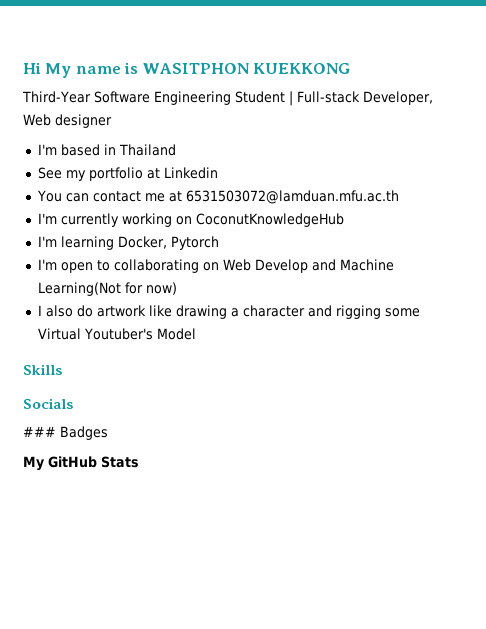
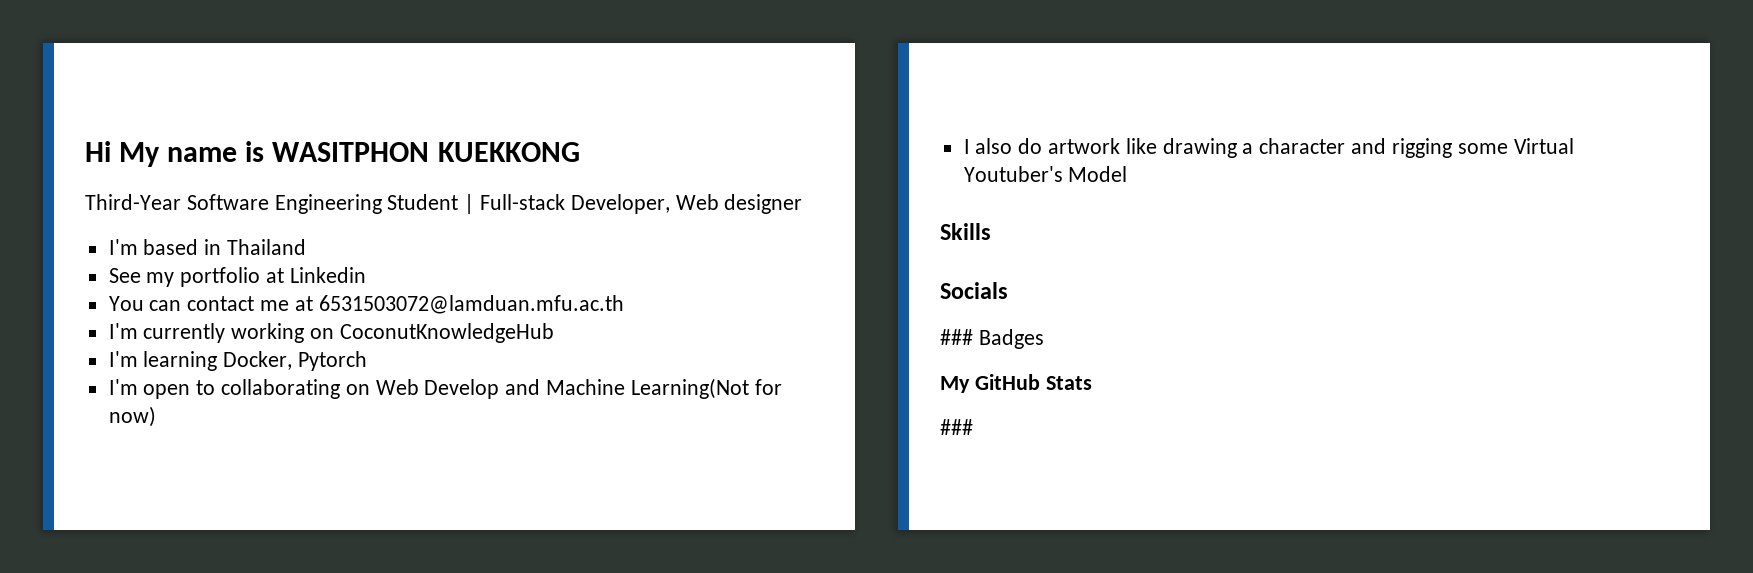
  My GitHub Stats
+ ###

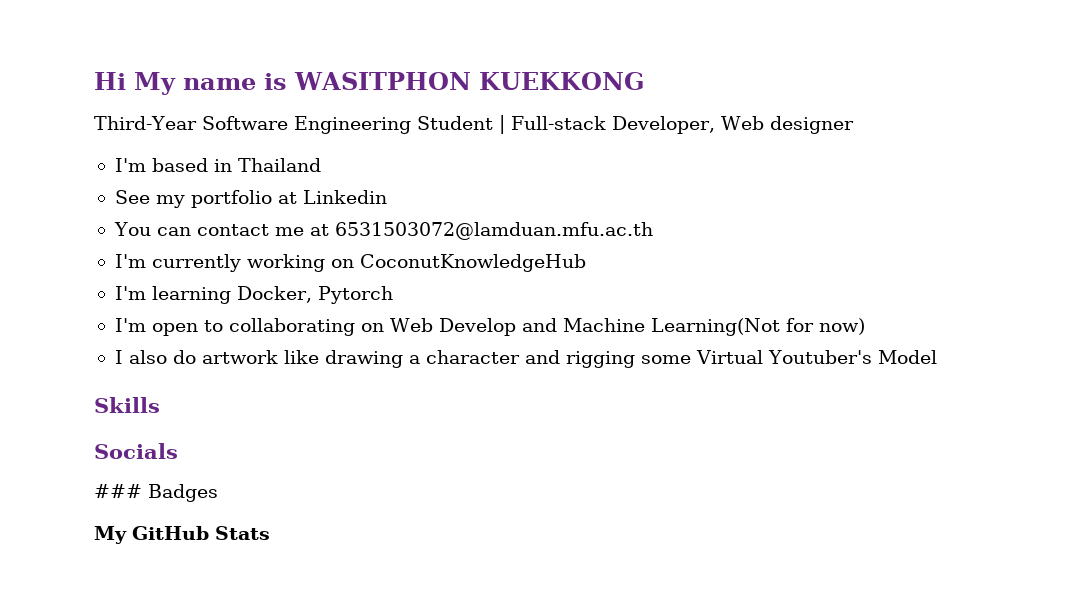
  My GitHub Stats
- ###

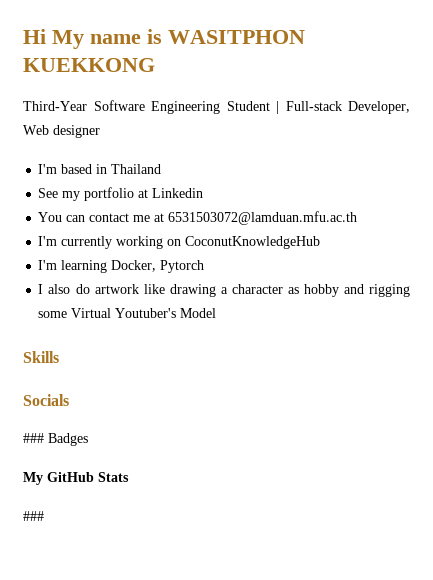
- I'm open to collaborating on Web Develop and Machine Learning(Not for now)
- I also do artwork like drawing a character and rigging some Virtual Youtuber's Model
+ I also do artwork like drawing a character as hobby and rigging some Virtual Youtuber's Model
  My GitHub Stats
+ ###

